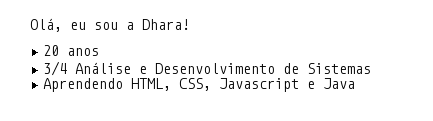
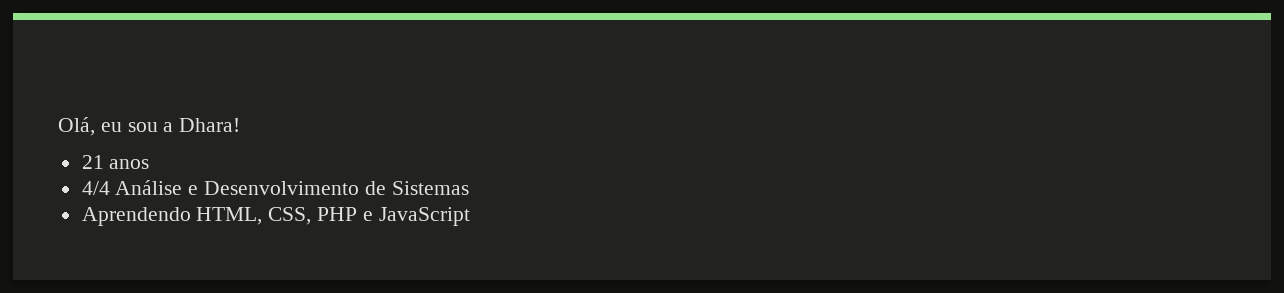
- 20 anos
+ 21 anos
- 3/4 Análise e Desenvolvimento de Sistemas
+ 4/4 Análise e Desenvolvimento de Sistemas
- Aprendendo HTML, CSS, Javascript e Java
+ Aprendendo HTML, CSS, PHP e JavaScript

